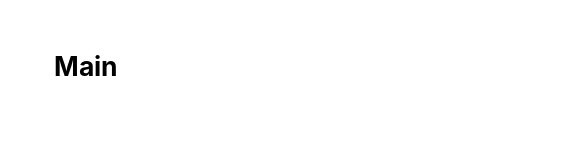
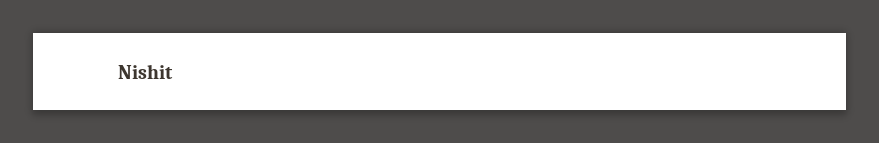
- Main
+ Nishit

